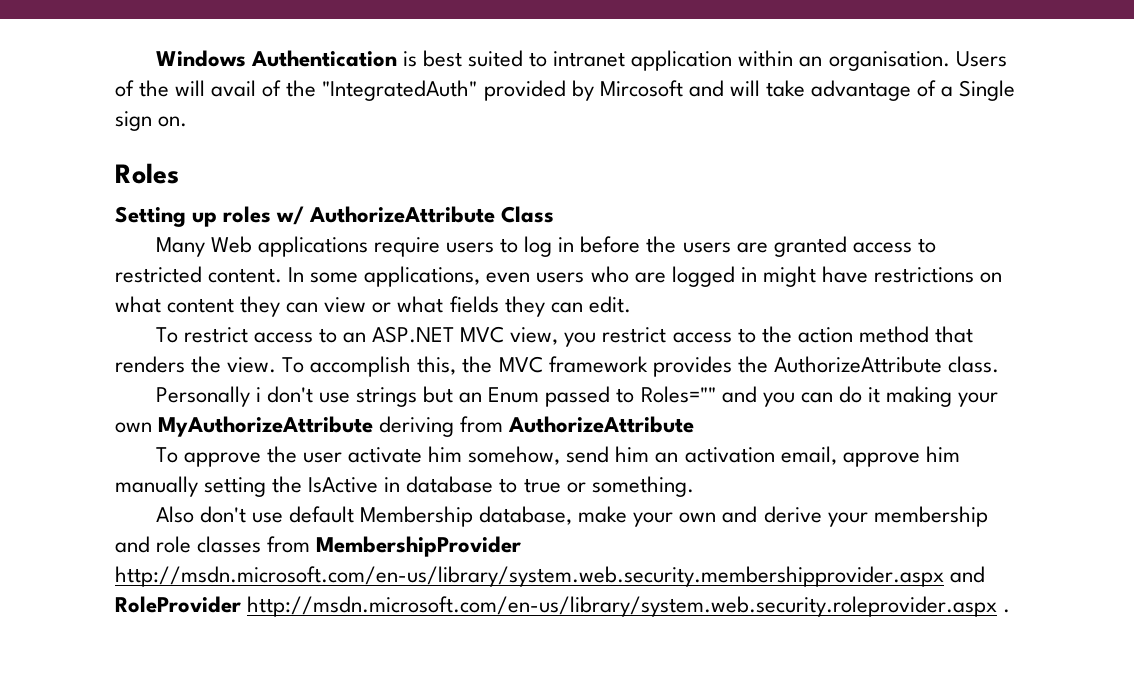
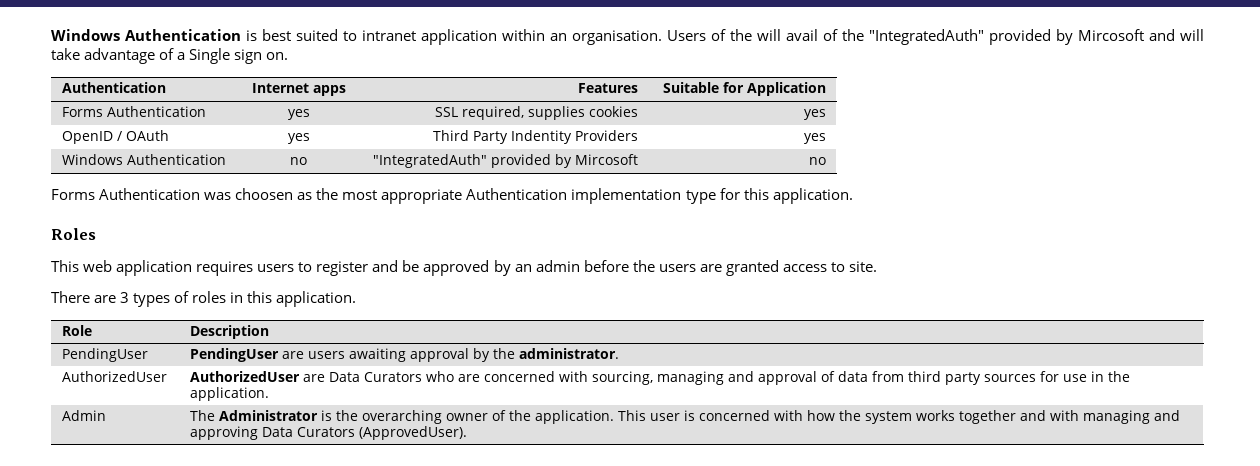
+ Authentication | Internet apps | Features | Suitable for Application
+ Forms Authentication | yes | SSL required, supplies cookies | yes
+ OpenID / OAuth | yes | Third Party Indentity Providers | yes
+ Windows Authentication | no | "IntegratedAuth" provided by Mircosoft | no
+ Forms Authentication was choosen as the most appropriate Authentication implementation type for this application.
  Roles
- Setting up roles w/ AuthorizeAttribute Class
- Many Web applications require users to log in before the users are granted access to restricted content. In some applications, even users who are logged in might have restrictions on what content they can view or what fields they can edit.
- To restrict access to an ASP.NET MVC view, you restrict access to the action method that renders the view. To accomplish this, the MVC framework provides the AuthorizeAttribute class.
- Personally i don't use strings but an Enum passed to Roles="" and you can do it making your own MyAuthorizeAttribute deriving from AuthorizeAttribute
- To approve the user activate him somehow, send him an activation email, approve him manually setting the IsActive in database to true or something.
- Also don't use default Membership database, make your own and derive your membership and role classes from MembershipProvider http://msdn.microsoft.com/en-us/library/system.web.security.membershipprovider.aspx and RoleProvider http://msdn.microsoft.com/en-us/library/system.web.security.roleprovider.aspx .
+ This web application requires users to register and be approved by an admin before the users are granted access to site.
+ There are 3 types of roles in this application.
+ Role | Description
+ PendingUser | PendingUser are users awaiting approval by the administrator.
+ AuthorizedUser | AuthorizedUser are Data Curators who are concerned with sourcing, managing and approval of data from third party sources for use in the application.
+ Admin | The Administrator is the overarching owner of the application. This user is concerned with how the system works together and with managing and approving Data Curators (ApprovedUser).

